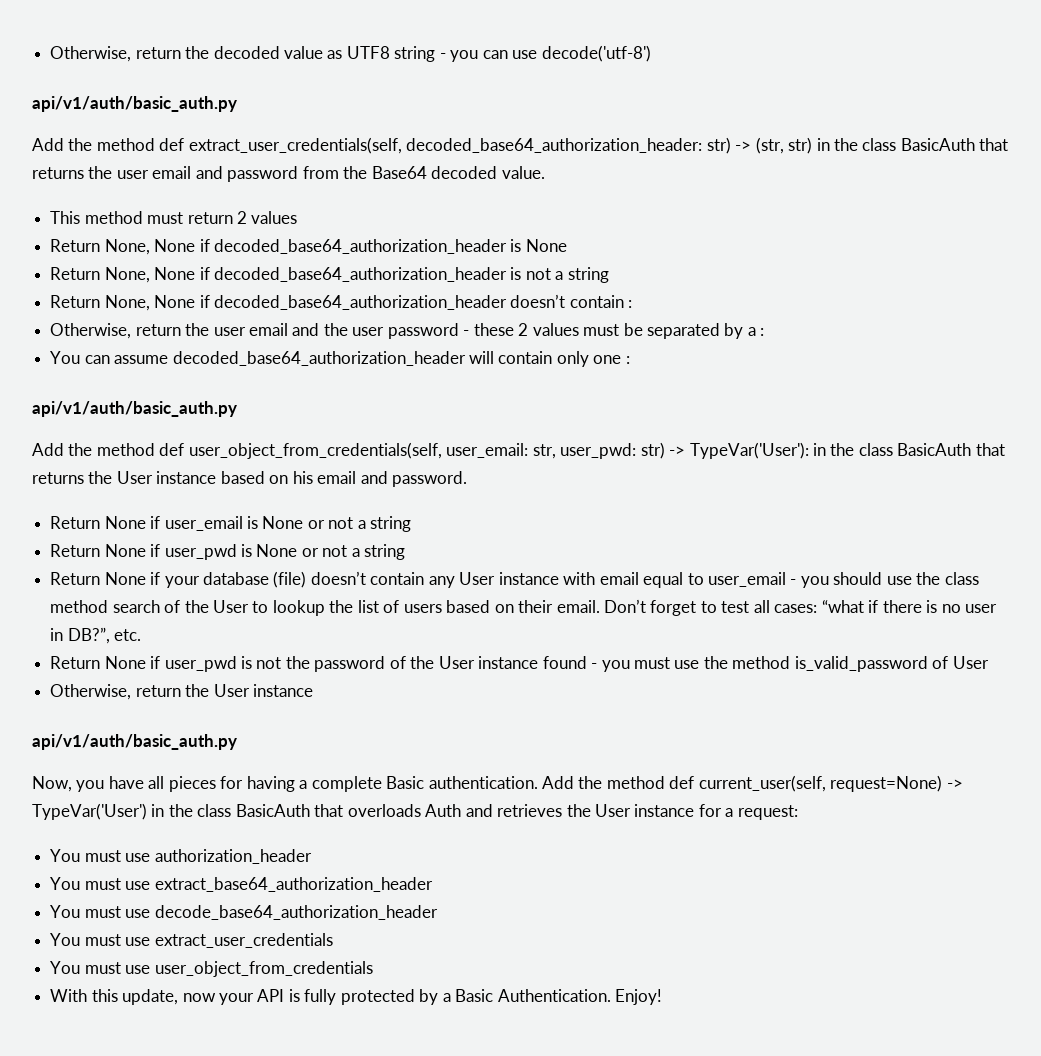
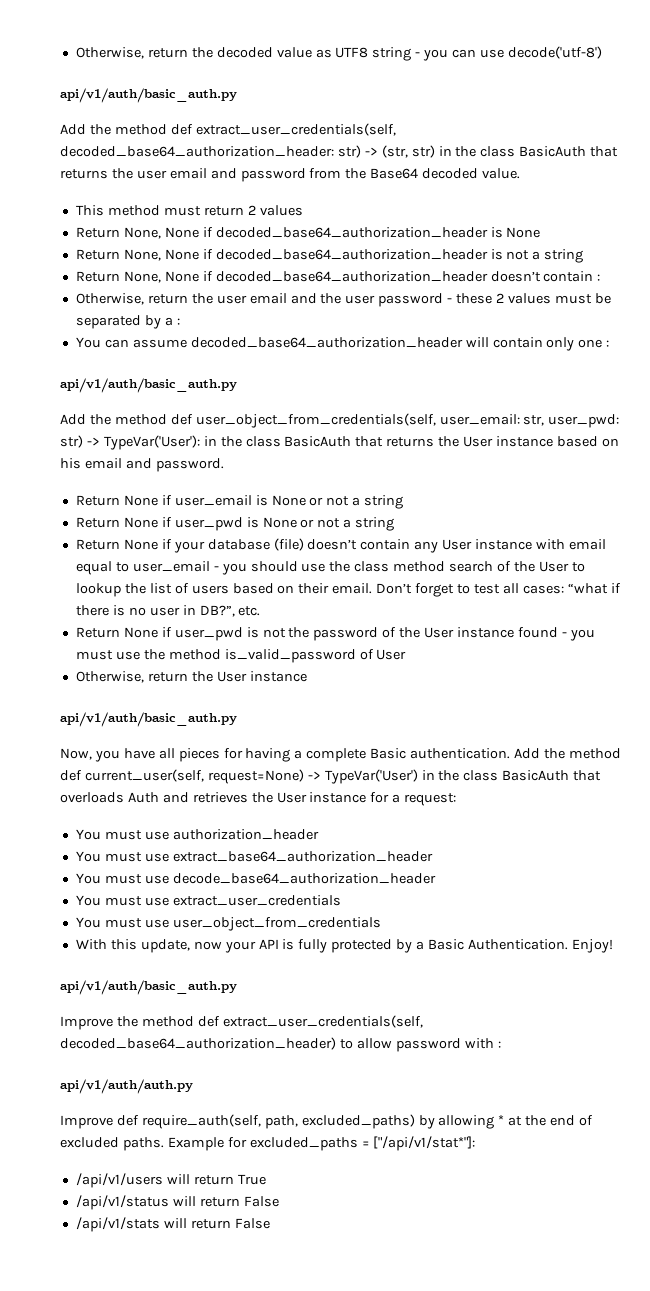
  Enjoy!
+ api/v1/auth/basic_auth.py
+ Improve the method def extract_user_credentials(self, decoded_base64_authorization_header) to allow password with :
+ api/v1/auth/auth.py
+ Improve def require_auth(self, path, excluded_paths) by allowing * at the end of excluded paths. Example for excluded_paths = ["/api/v1/stat*"]:
+ /api/v1/users will return True
+ /api/v1/status will return False
+ /api/v1/stats will return False

